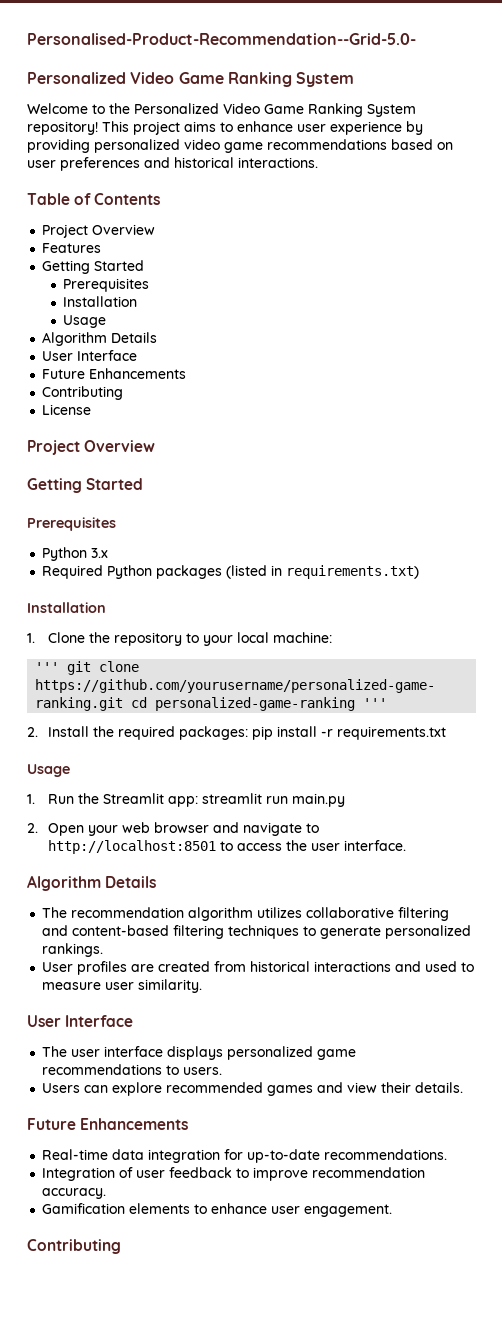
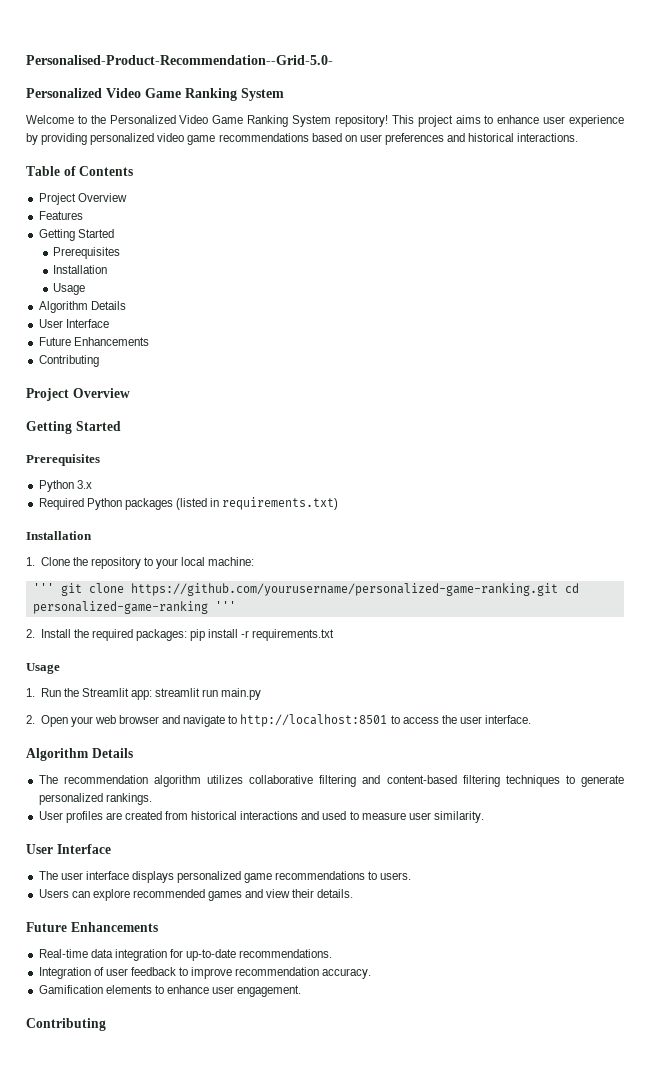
- License

